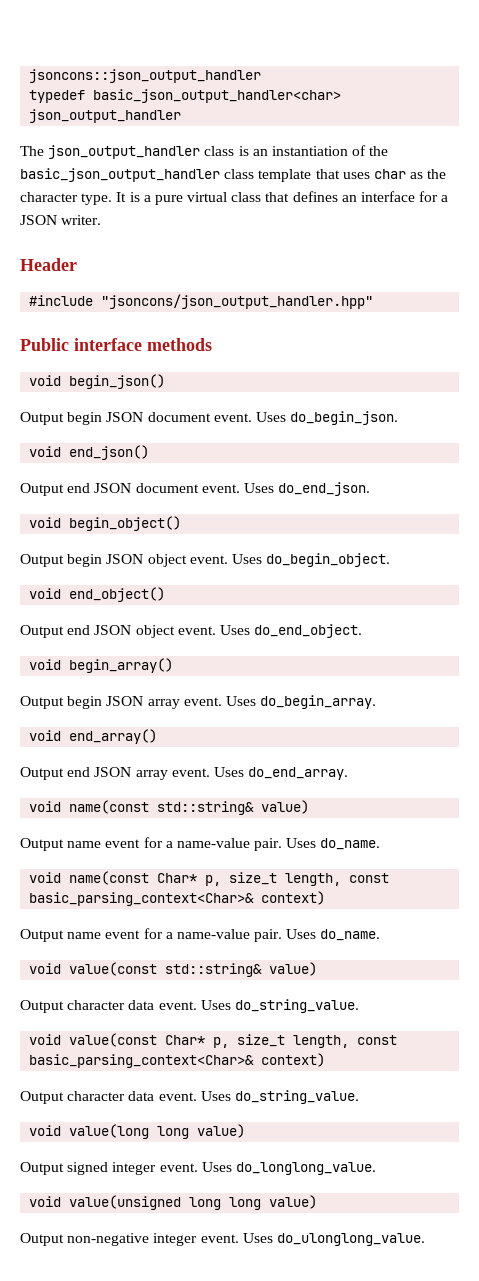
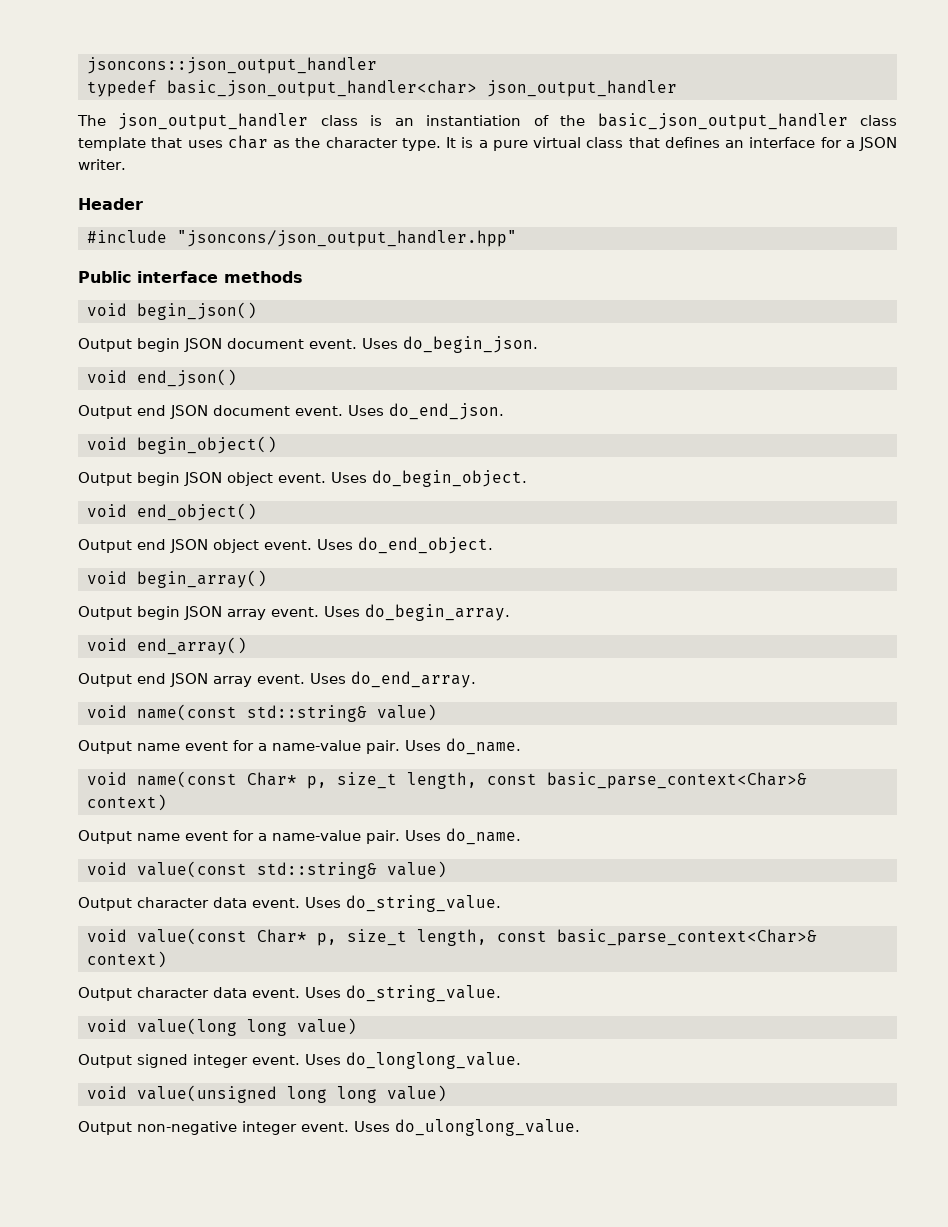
- void name(const Char* p, size_t length, const basic_parsing_context<Char>& context)
+ void name(const Char* p, size_t length, const basic_parse_context<Char>& context)
- void value(const Char* p, size_t length, const basic_parsing_context<Char>& context)
+ void value(const Char* p, size_t length, const basic_parse_context<Char>& context)

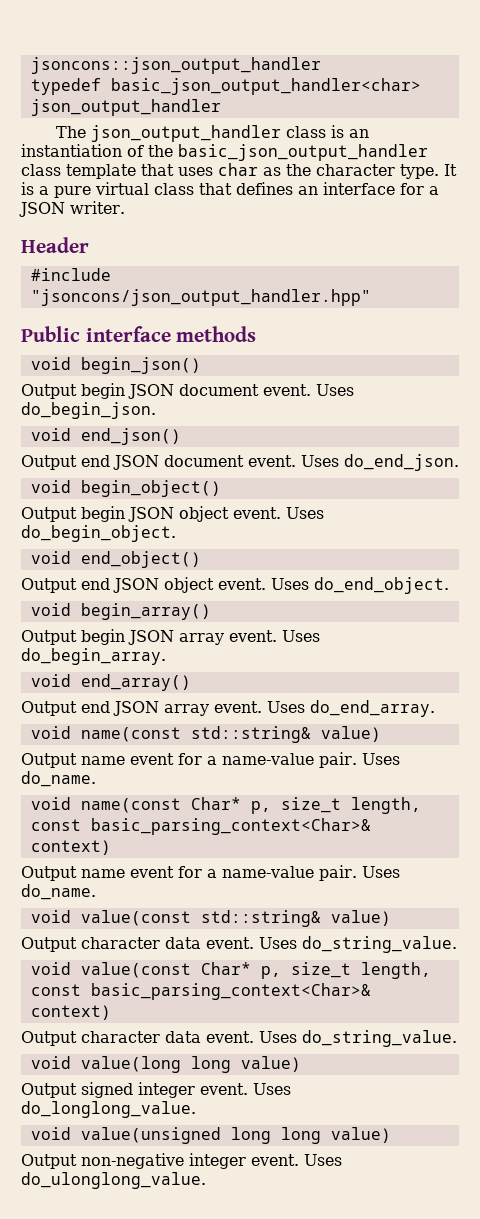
- void name(const Char* p, size_t length, const basic_parse_context<Char>& context)
+ void name(const Char* p, size_t length, const basic_parsing_context<Char>& context)
- void value(const Char* p, size_t length, const basic_parse_context<Char>& context)
+ void value(const Char* p, size_t length, const basic_parsing_context<Char>& context)

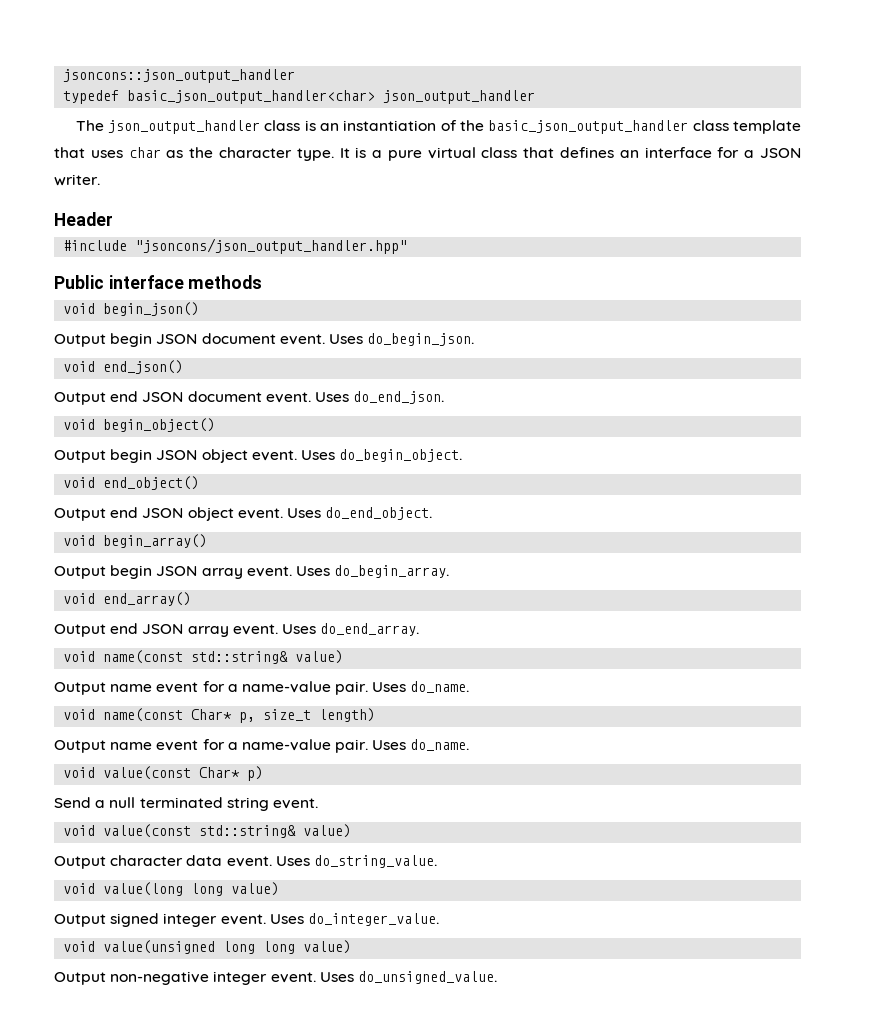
- void name(const Char* p, size_t length, const basic_parsing_context<Char>& context)
+ void name(const Char* p, size_t length)
+ void value(const Char* p)
+ Send a null terminated string event.
  void value(const std::string& value)
- Output character data event. Uses do_string_value.
- void value(const Char* p, size_t length, const basic_parsing_context<Char>& context)
- Uses do_longlong_value.
+ Uses do_integer_value.
- Uses do_ulonglong_value.
+ Uses do_unsigned_value.

